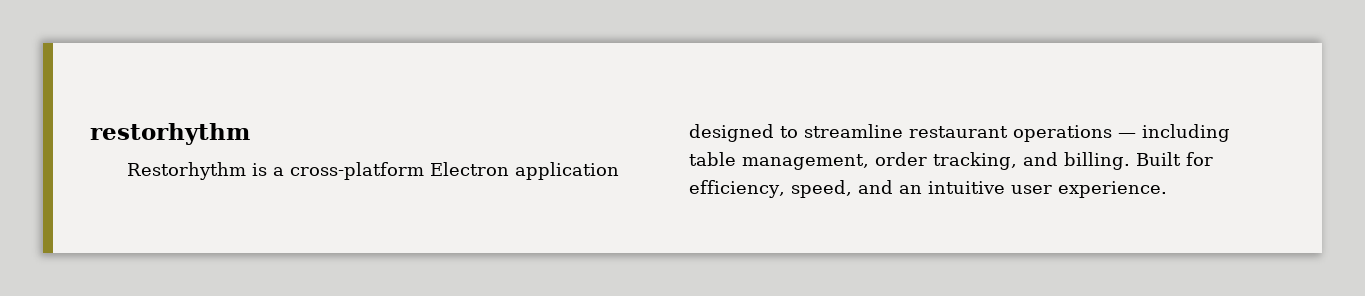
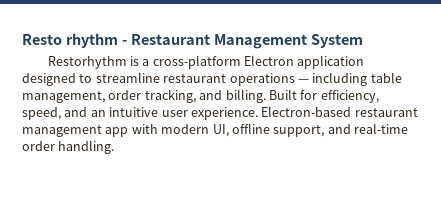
- restorhythm
+ Resto rhythm - Restaurant Management System
+ Electron-based restaurant management app with modern UI, offline support, and real-time order handling.

